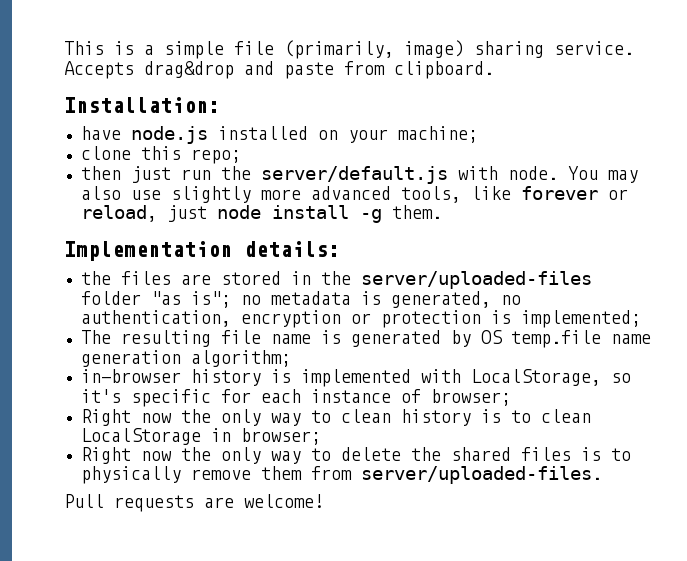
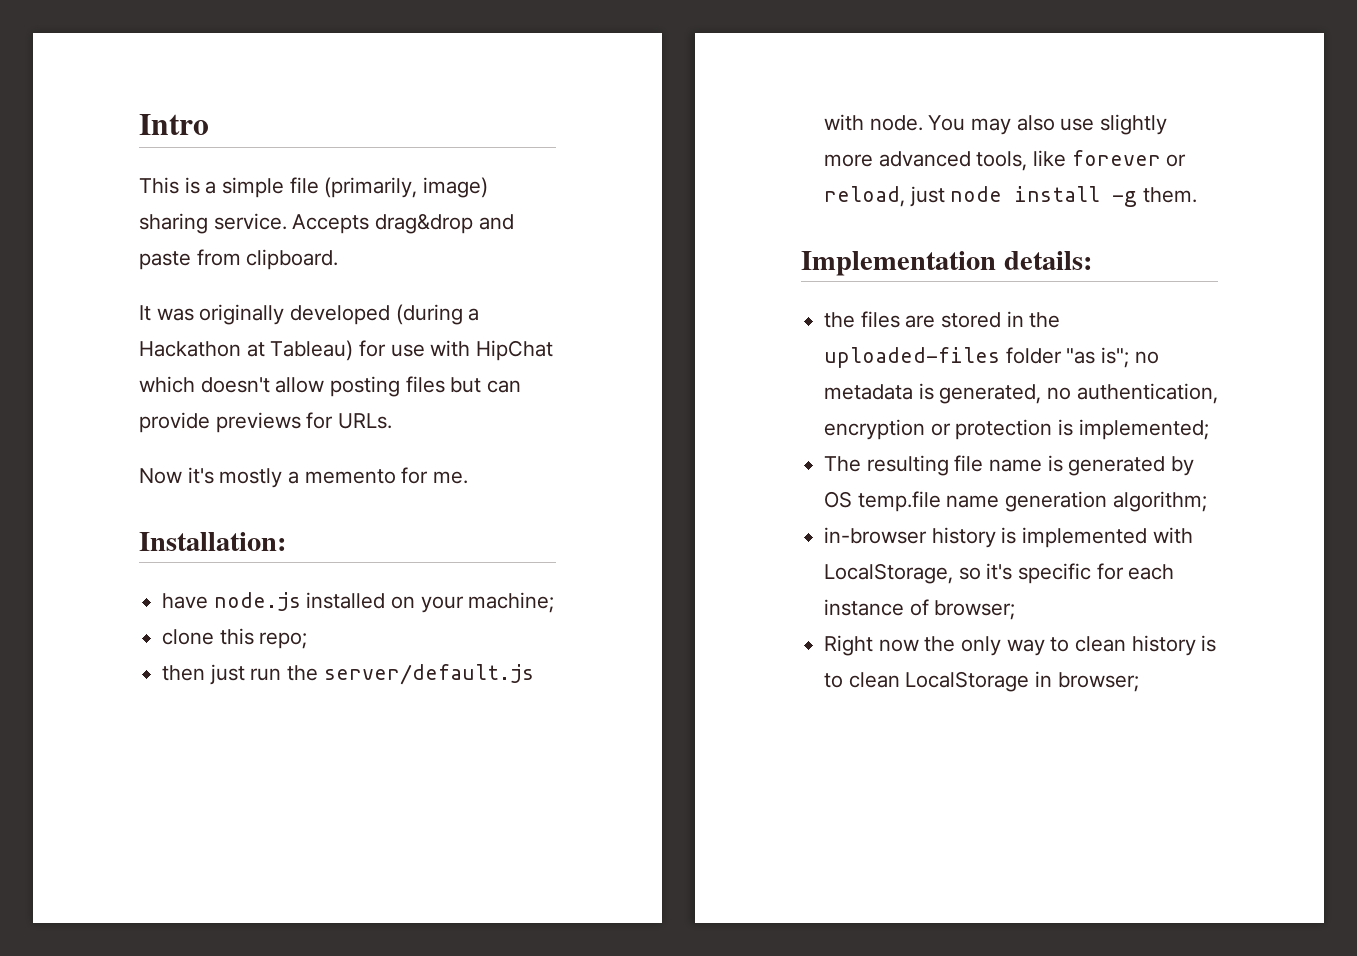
+ Intro
+ It was originally developed (during a Hackathon at Tableau) for use with HipChat which doesn't allow posting files but can provide previews for URLs.
+ Now it's mostly a memento for me.
- the files are stored in the server/uploaded-files folder "as is"; no metadata is generated, no authentication, encryption or protection is implemented;
+ the files are stored in the uploaded-files folder "as is"; no metadata is generated, no authentication, encryption or protection is implemented;
- Right now the only way to delete the shared files is to physically remove them from server/uploaded-files.
- Pull requests are welcome!

